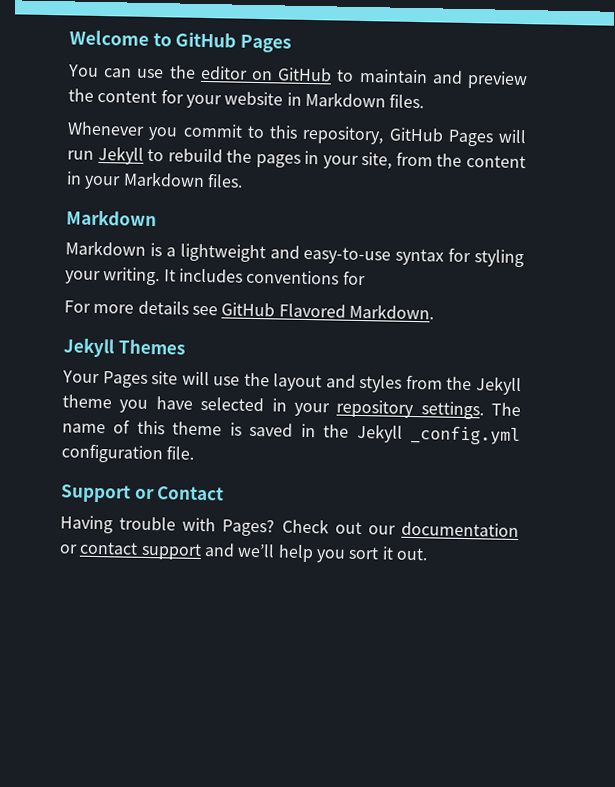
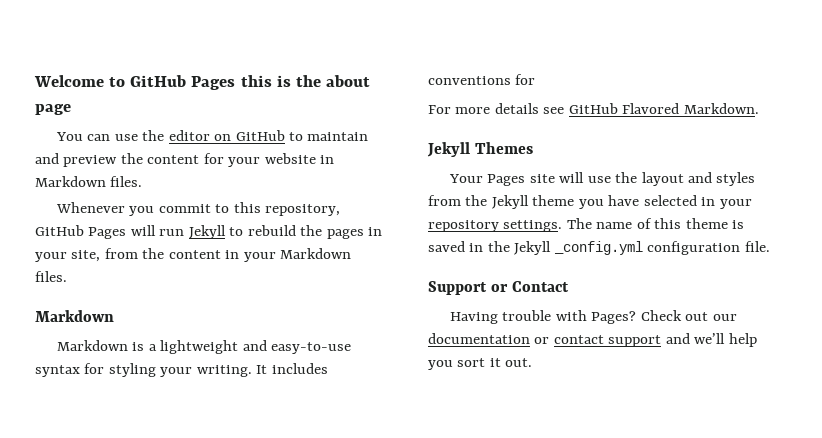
- Welcome to GitHub Pages
+ Welcome to GitHub Pages this is the about page

